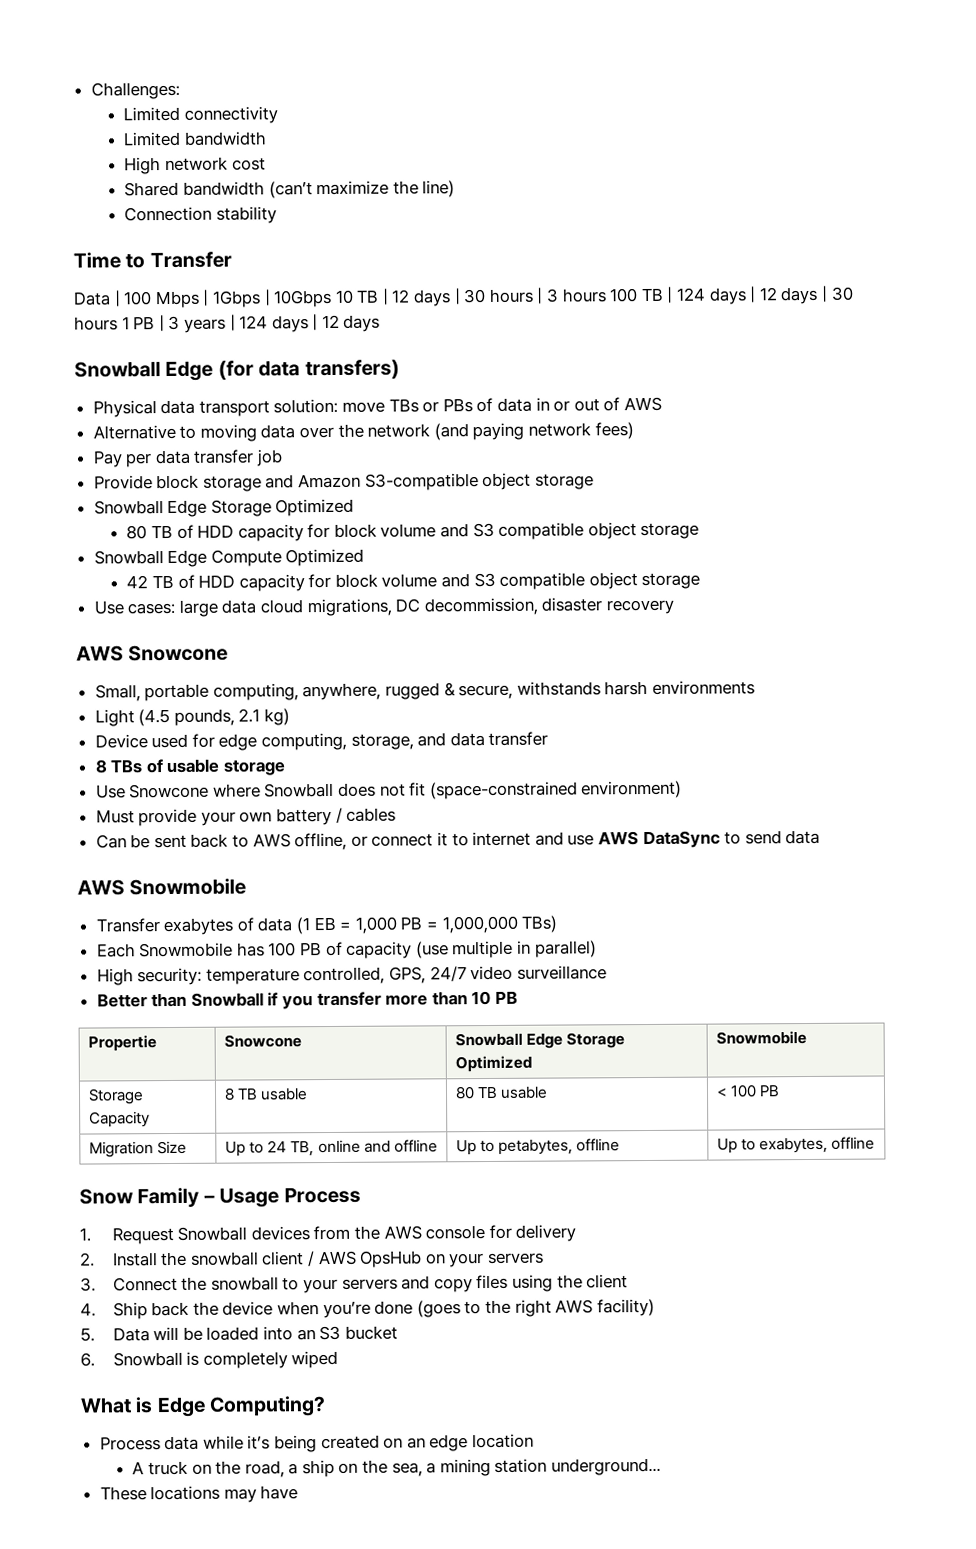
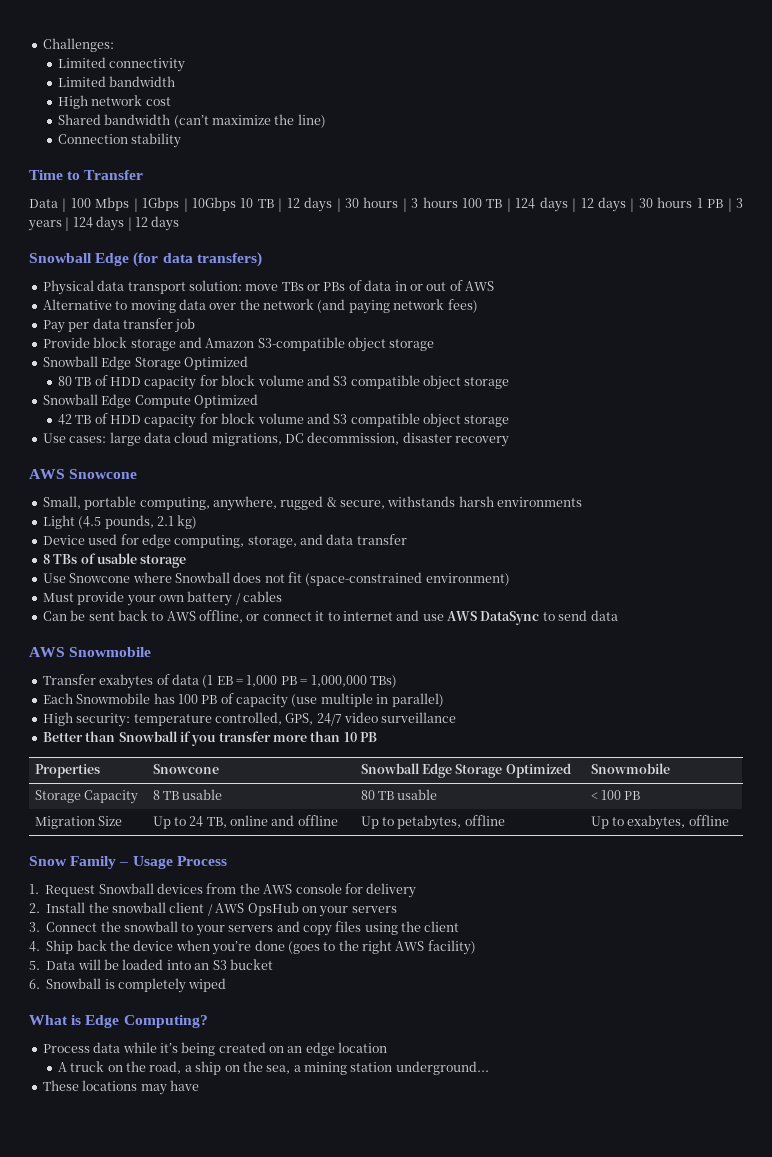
- Propertie | Snowcone | Snowball Edge Storage Optimized | Snowmobile
+ Properties | Snowcone | Snowball Edge Storage Optimized | Snowmobile

